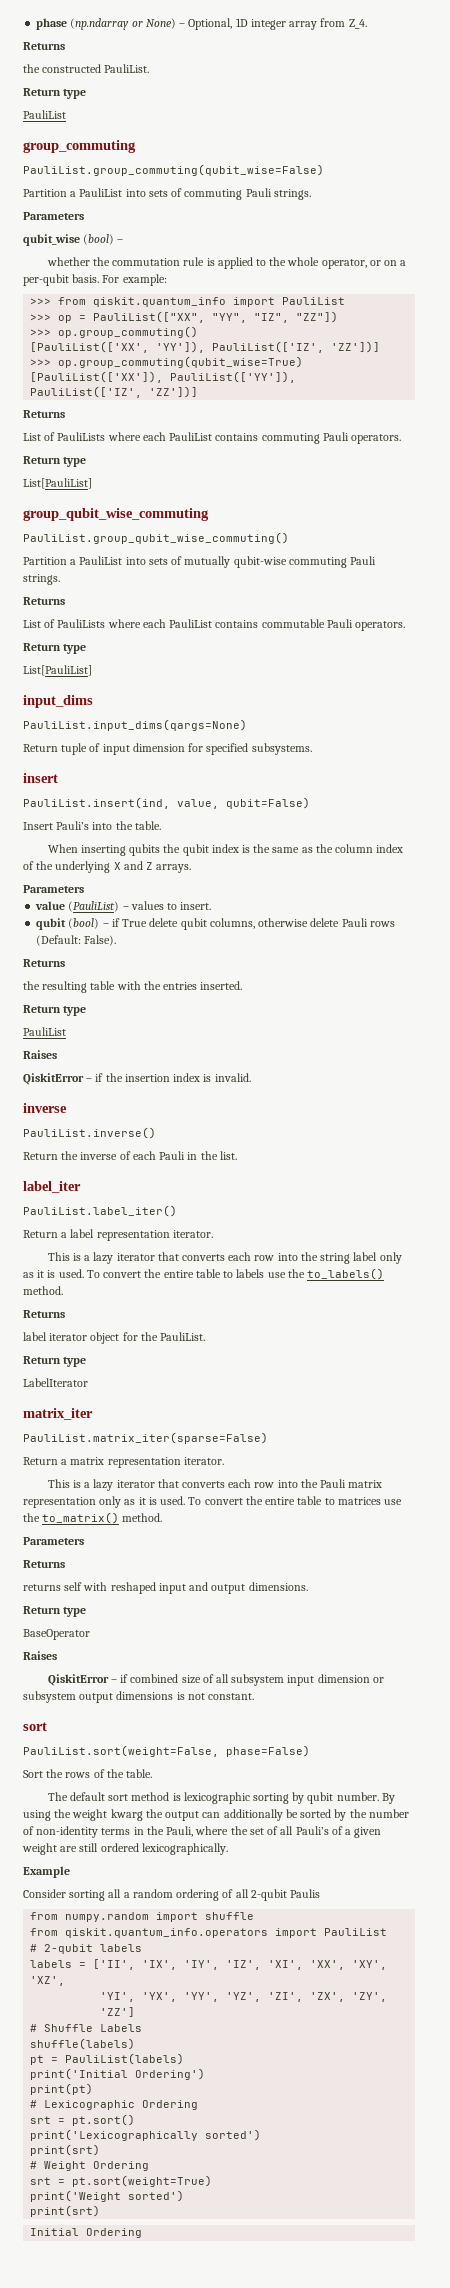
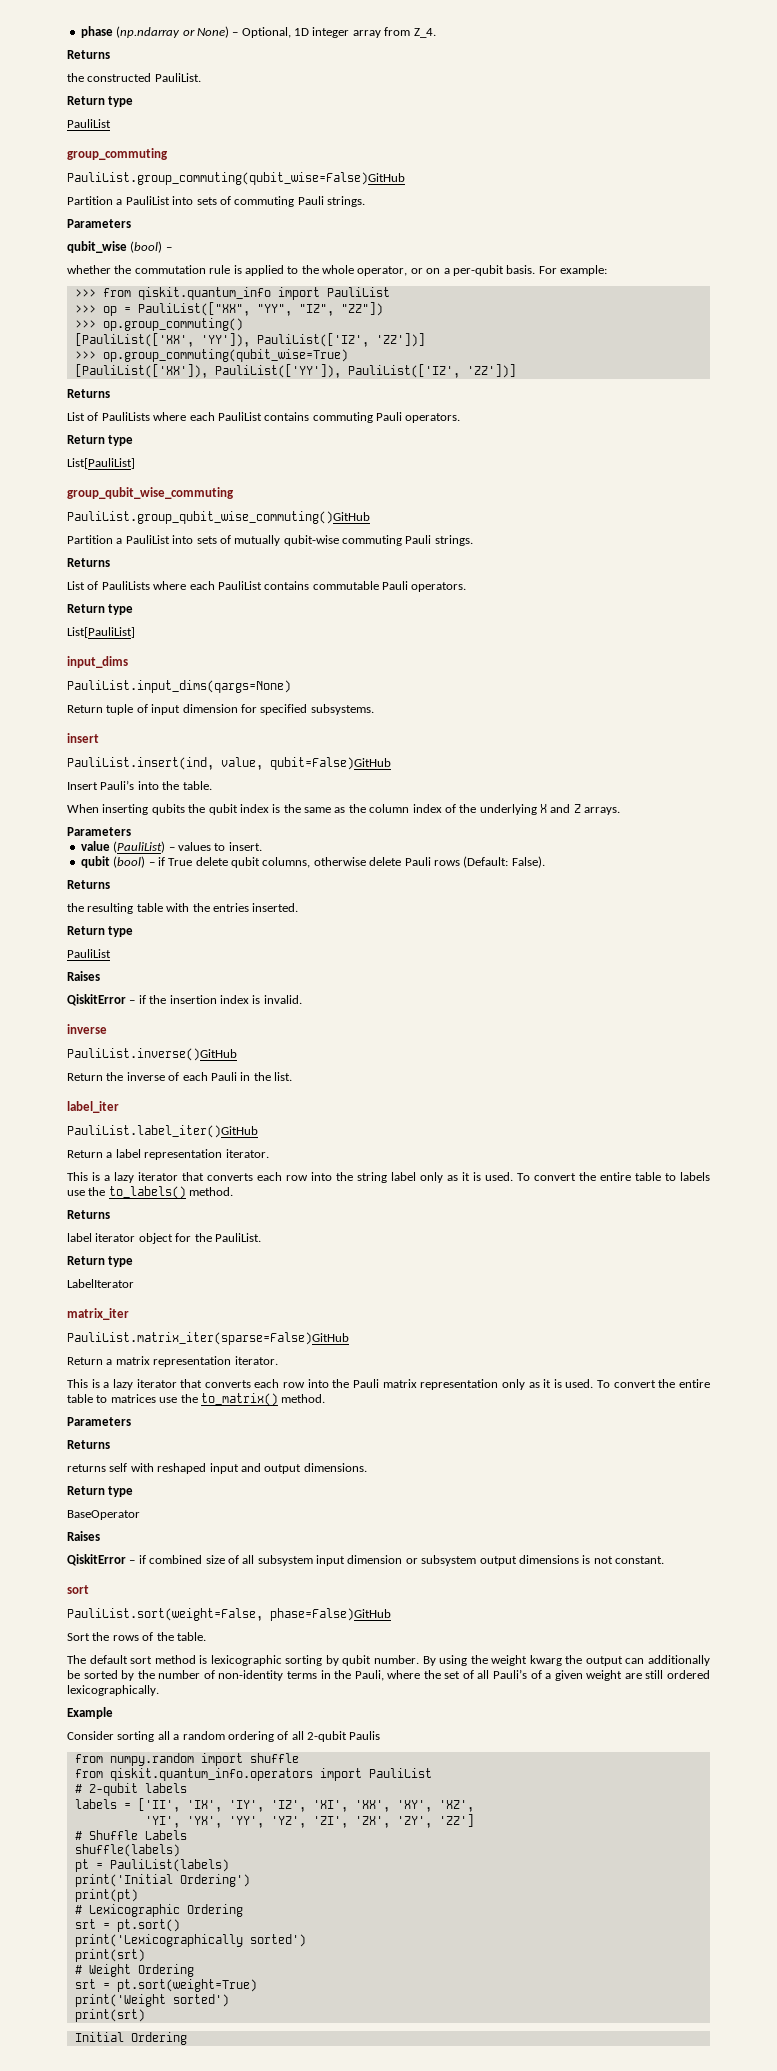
- PauliList.group_commuting(qubit_wise=False)
+ PauliList.group_commuting(qubit_wise=False)GitHub
- PauliList.group_qubit_wise_commuting()
+ PauliList.group_qubit_wise_commuting()GitHub
- PauliList.insert(ind, value, qubit=False)
+ PauliList.insert(ind, value, qubit=False)GitHub
- PauliList.inverse()
+ PauliList.inverse()GitHub
- PauliList.label_iter()
+ PauliList.label_iter()GitHub
- PauliList.matrix_iter(sparse=False)
+ PauliList.matrix_iter(sparse=False)GitHub
- PauliList.sort(weight=False, phase=False)
+ PauliList.sort(weight=False, phase=False)GitHub

